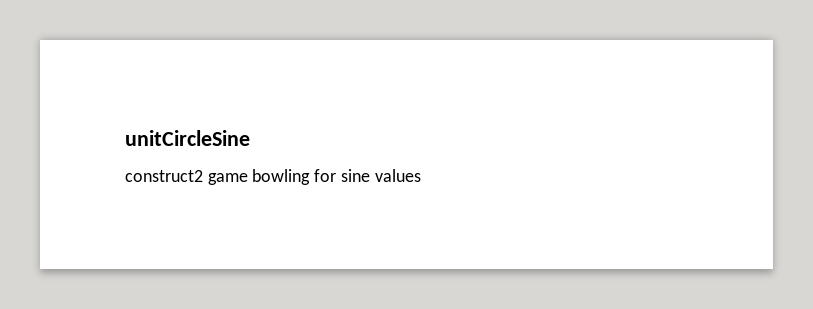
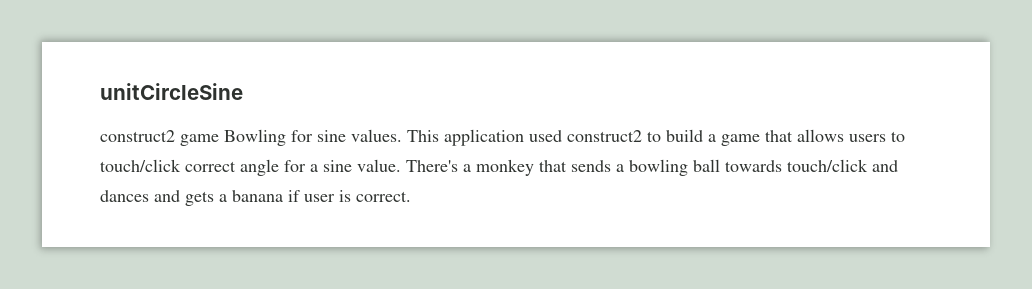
- construct2 game bowling for sine values
+ construct2 game Bowling for sine values. This application used construct2 to build a game that allows users to touch/click correct angle for a sine value. There's a monkey that sends a bowling ball towards touch/click and dances and gets a banana if user is correct.

